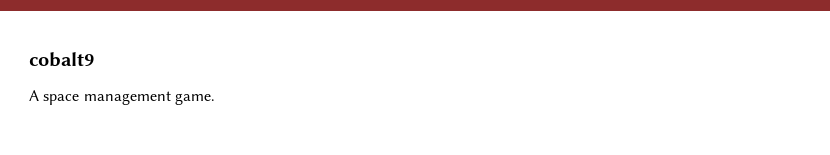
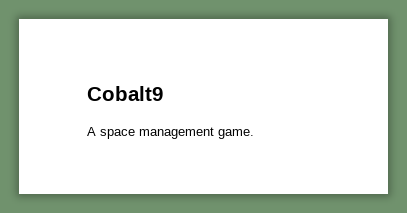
- cobalt9
+ Cobalt9

